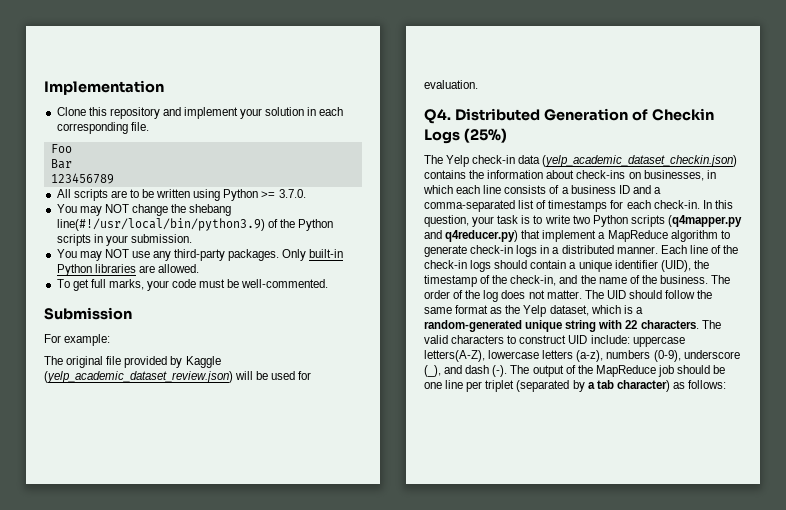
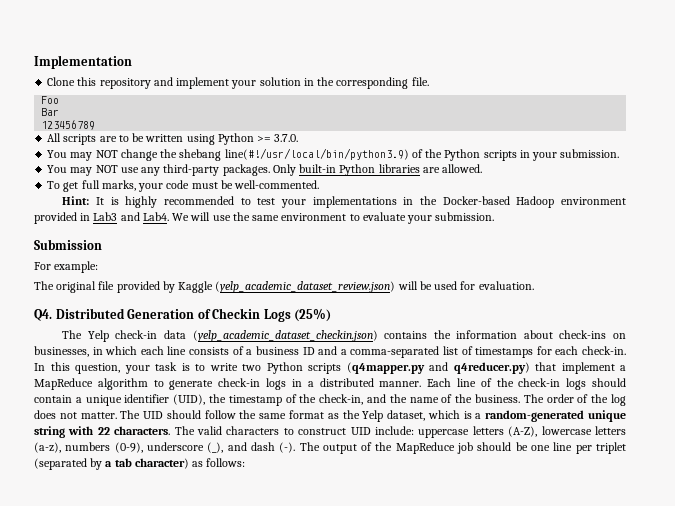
- Clone this repository and implement your solution in each corresponding file.
+ Clone this repository and implement your solution in the corresponding file.
+ Hint: It is highly recommended to test your implementations in the Docker-based Hadoop environment provided in Lab3 and Lab4. We will use the same environment to evaluate your submission.
- The valid characters to construct UID include: uppercase letters(A-Z), lowercase letters (a-z), numbers (0-9), underscore (_), and dash (-).
+ The valid characters to construct UID include: uppercase letters (A-Z), lowercase letters (a-z), numbers (0-9), underscore (_), and dash (-).

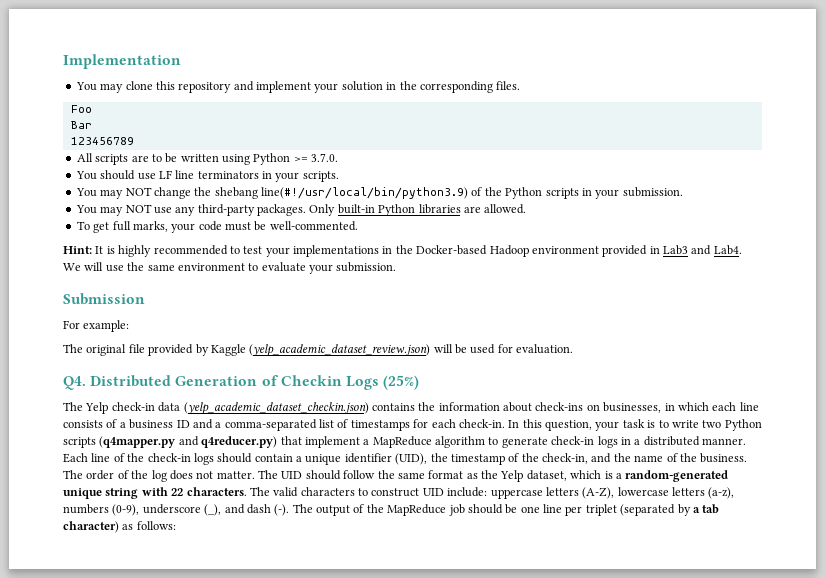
- Clone this repository and implement your solution in the corresponding file.
+ You may clone this repository and implement your solution in the corresponding files.
+ You should use LF line terminators in your scripts.

